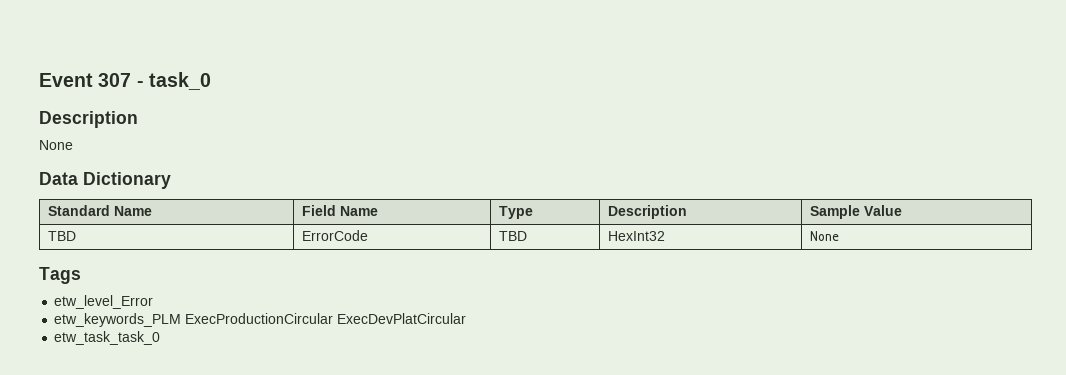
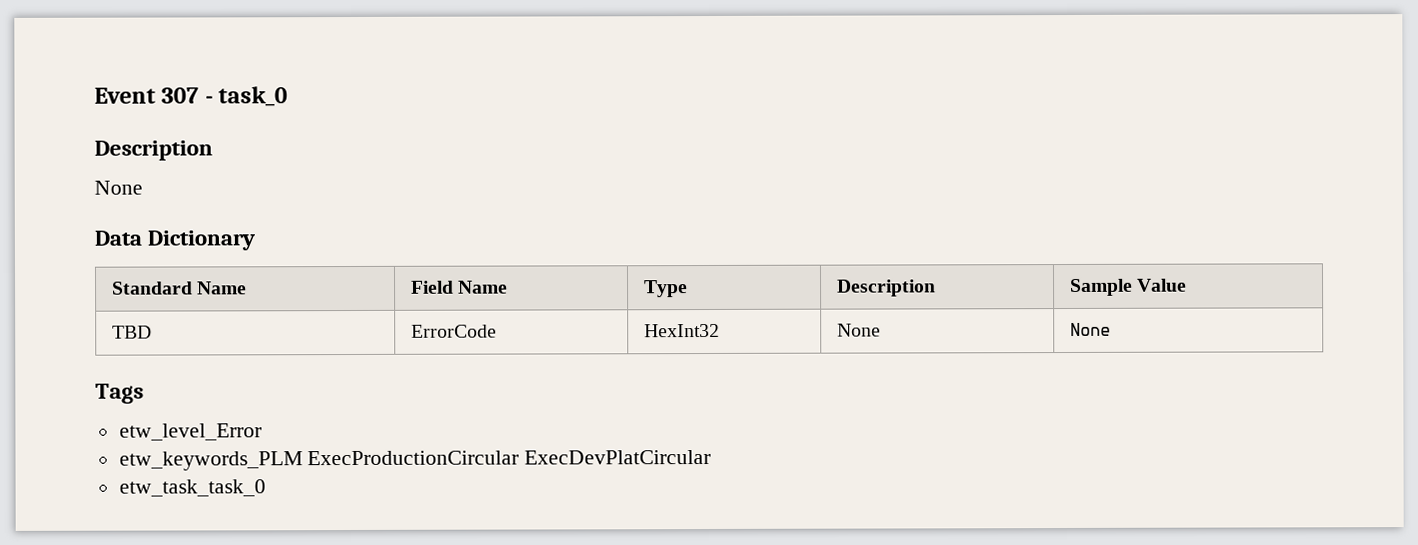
- TBD | ErrorCode | TBD | HexInt32 | None
+ TBD | ErrorCode | HexInt32 | None | None

